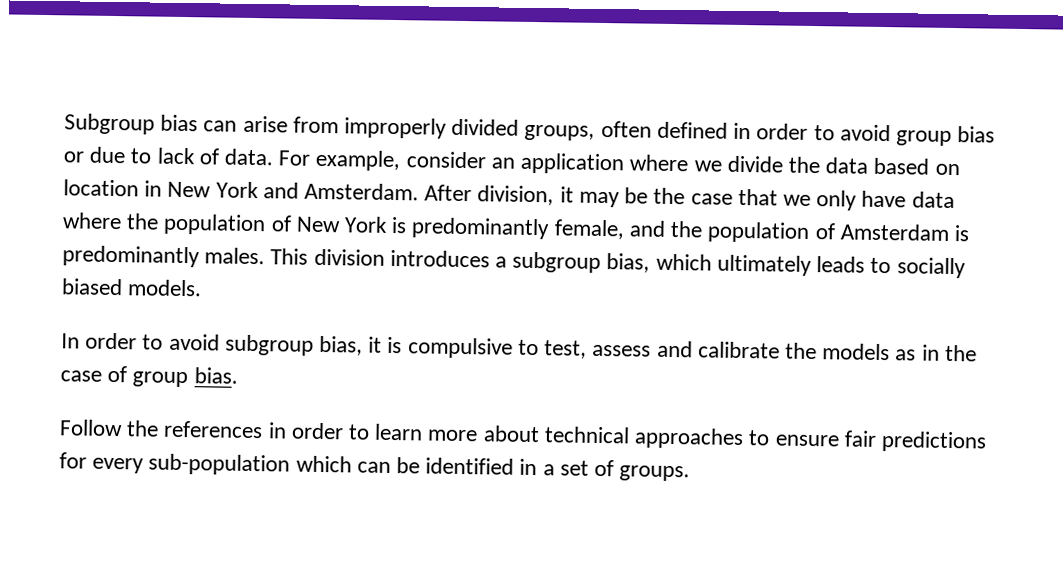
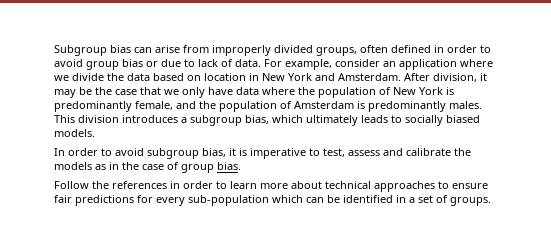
- In order to avoid subgroup bias, it is compulsive to test, assess and calibrate the models as in the case of group bias.
+ In order to avoid subgroup bias, it is imperative to test, assess and calibrate the models as in the case of group bias.

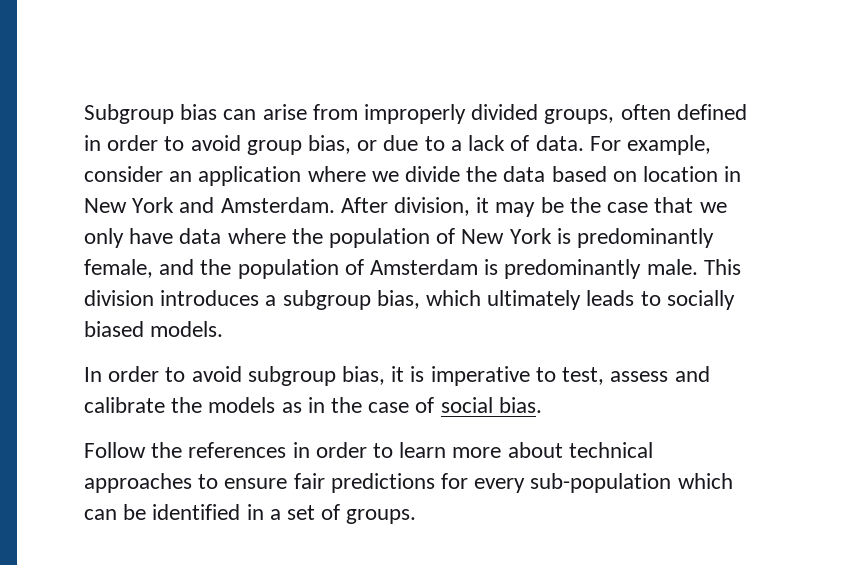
- Subgroup bias can arise from improperly divided groups, often defined in order to avoid group bias or due to lack of data.
+ Subgroup bias can arise from improperly divided groups, often defined in order to avoid group bias, or due to a lack of data.
- After division, it may be the case that we only have data where the population of New York is predominantly female, and the population of Amsterdam is predominantly males.
+ After division, it may be the case that we only have data where the population of New York is predominantly female, and the population of Amsterdam is predominantly male.
- In order to avoid subgroup bias, it is imperative to test, assess and calibrate the models as in the case of group bias.
+ In order to avoid subgroup bias, it is imperative to test, assess and calibrate the models as in the case of social bias.

